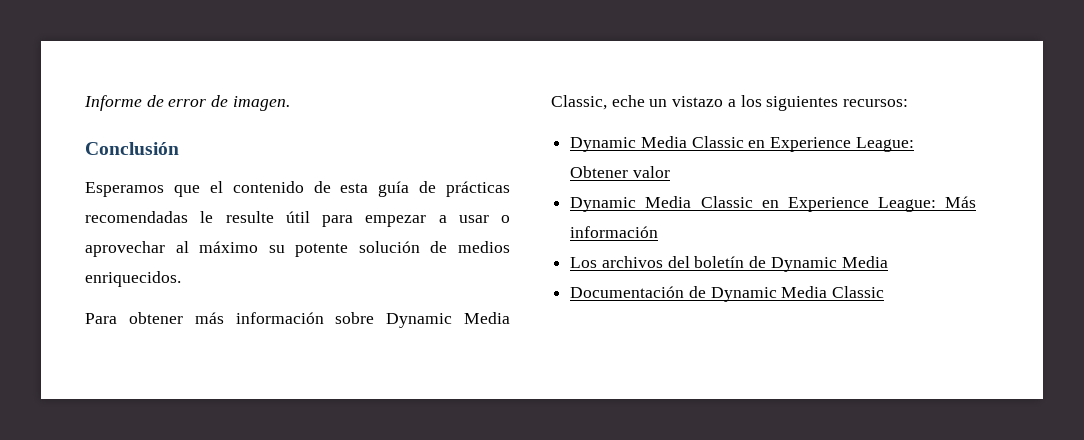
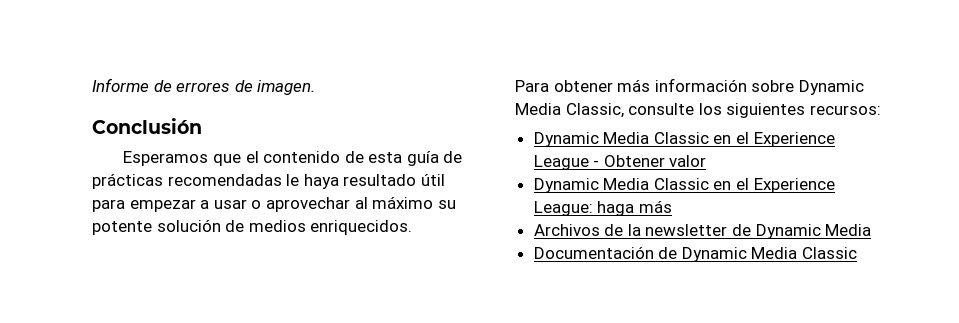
- Informe de error de imagen.
+ Informe de errores de imagen.
- Esperamos que el contenido de esta guía de prácticas recomendadas le resulte útil para empezar a usar o aprovechar al máximo su potente solución de medios enriquecidos.
+ Esperamos que el contenido de esta guía de prácticas recomendadas le haya resultado útil para empezar a usar o aprovechar al máximo su potente solución de medios enriquecidos.
- Para obtener más información sobre Dynamic Media Classic, eche un vistazo a los siguientes recursos:
+ Para obtener más información sobre Dynamic Media Classic, consulte los siguientes recursos:
- Dynamic Media Classic en Experience League: Obtener valor
+ Dynamic Media Classic en el Experience League - Obtener valor
- Dynamic Media Classic en Experience League: Más información
- Los archivos del boletín de Dynamic Media
+ Dynamic Media Classic en el Experience League: haga más
+ Archivos de la newsletter de Dynamic Media

